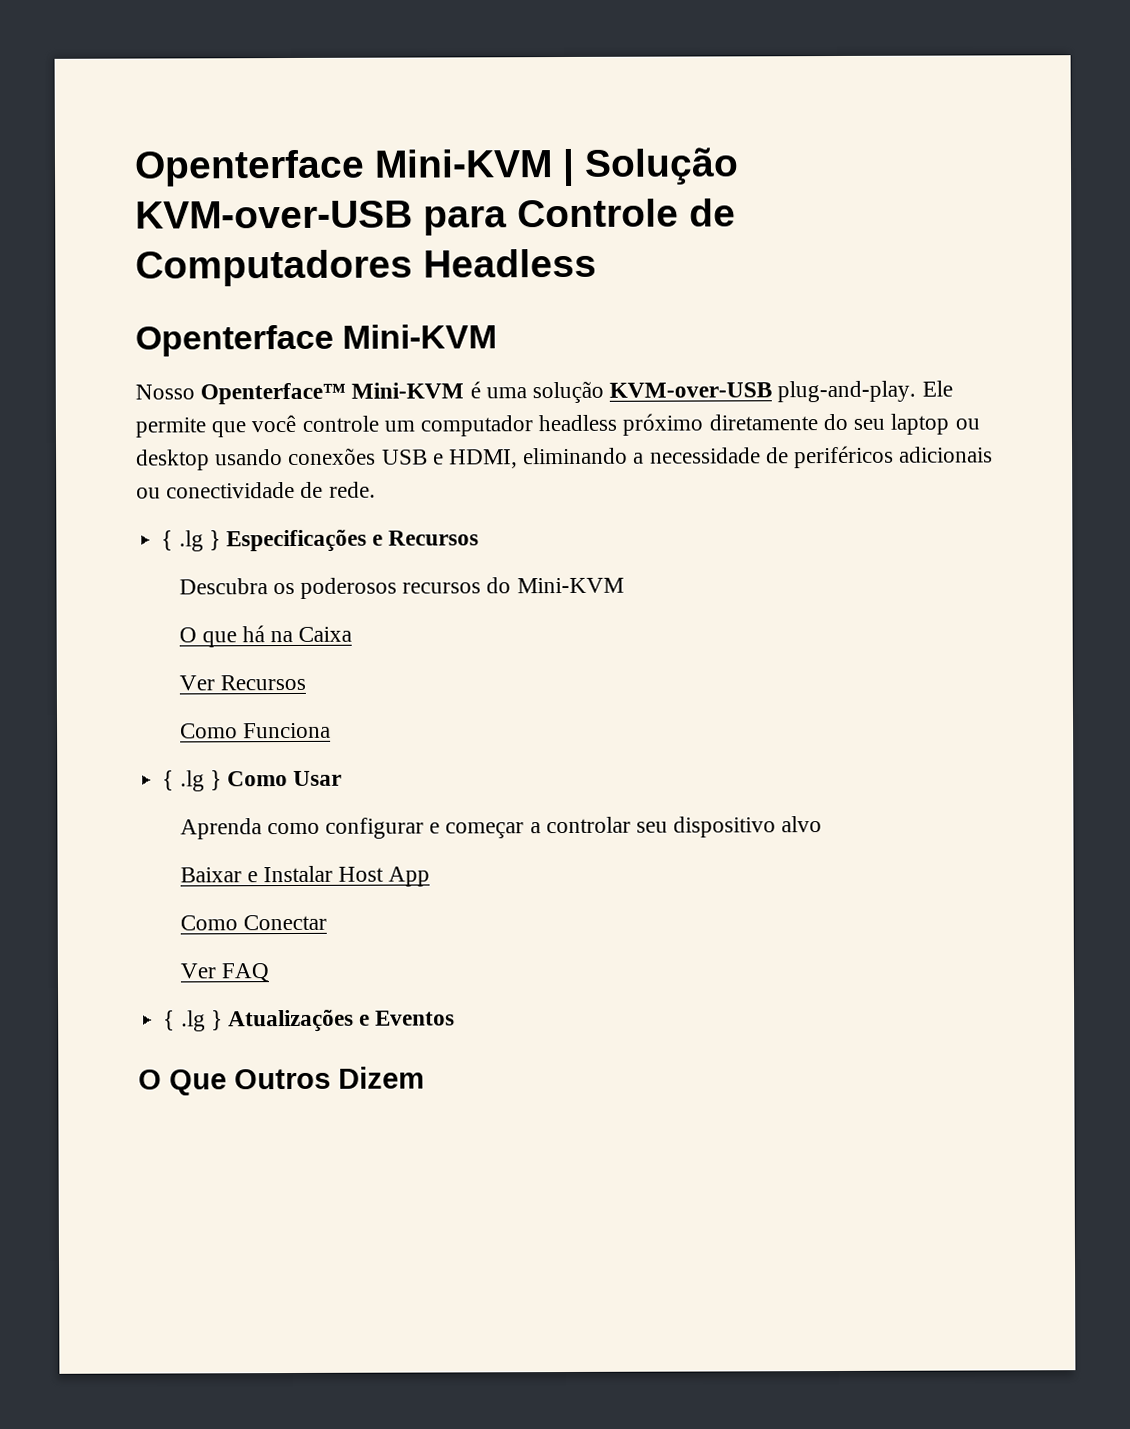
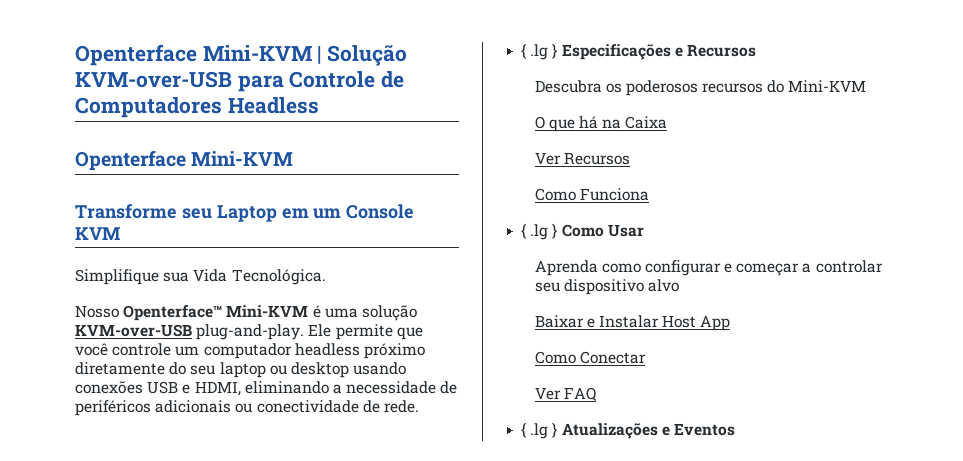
+ Transforme seu Laptop em um Console KVM
+ Simplifique sua Vida Tecnológica.
- O Que Outros Dizem

